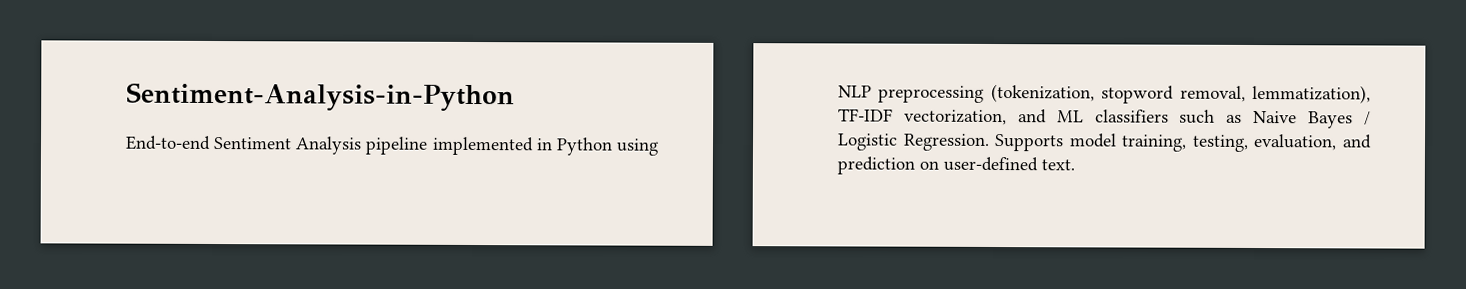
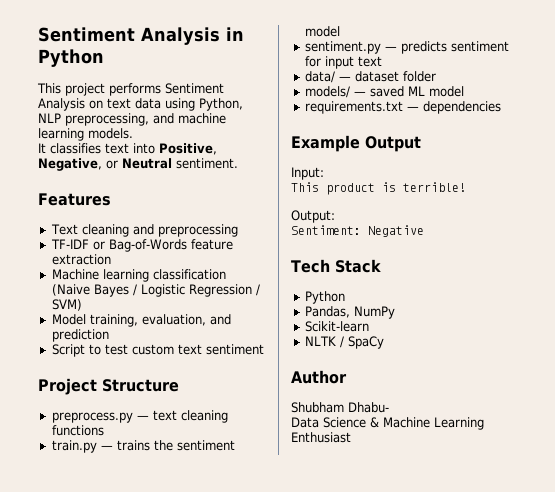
- Sentiment-Analysis-in-Python
- End-to-end Sentiment Analysis pipeline implemented in Python using NLP preprocessing (tokenization, stopword removal, lemmatization), TF-IDF vectorization, and ML classifiers such as Naive Bayes / Logistic Regression. Supports model training, testing, evaluation, and prediction on user-defined text.
+ Sentiment Analysis in Python
+ This project performs Sentiment Analysis on text data using Python, NLP preprocessing, and machine learning models.
+ It classifies text into Positive, Negative, or Neutral sentiment.
+ Features
+ Text cleaning and preprocessing
+ TF-IDF or Bag-of-Words feature extraction
+ Machine learning classification (Naive Bayes / Logistic Regression / SVM)
+ Model training, evaluation, and prediction
+ Script to test custom text sentiment
+ Project Structure
+ preprocess.py — text cleaning functions
+ train.py — trains the sentiment model
+ sentiment.py — predicts sentiment for input text
+ data/ — dataset folder
+ models/ — saved ML model
+ requirements.txt — dependencies
+ Example Output
+ Input:
+ This product is terrible!
+ Output:
+ Sentiment: Negative
+ Tech Stack
+ Python
+ Pandas, NumPy
+ Scikit-learn
+ NLTK / SpaCy
+ Author
+ Shubham Dhabu-
+ Data Science & Machine Learning Enthusiast

